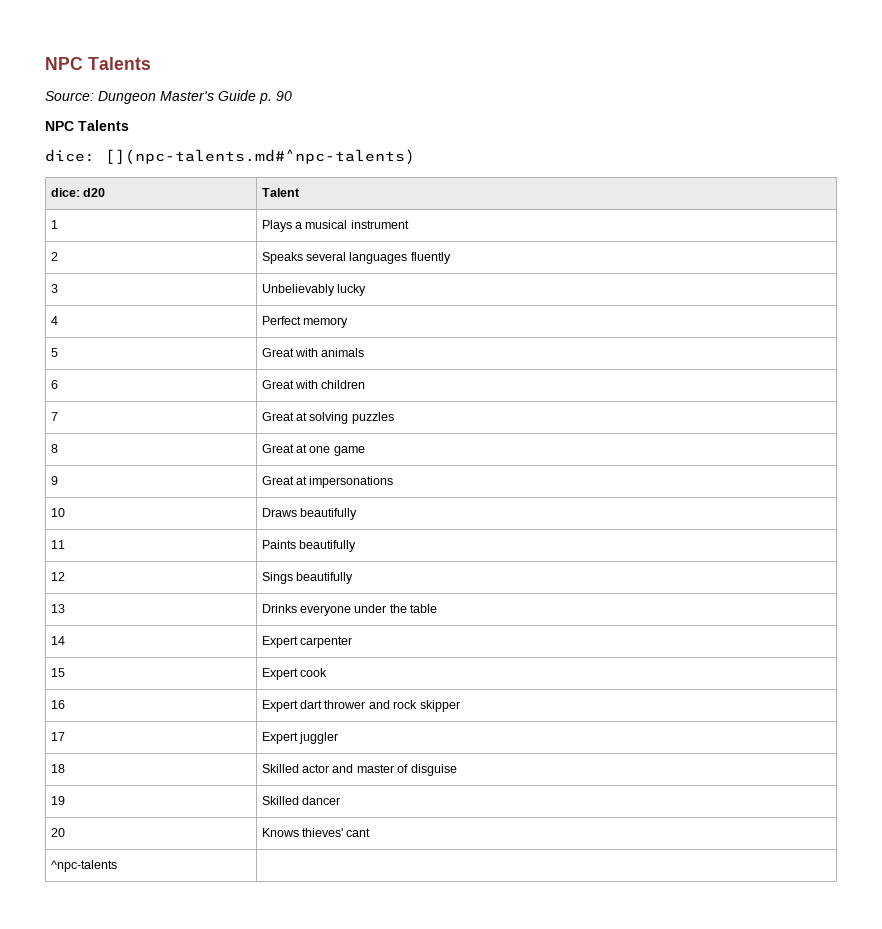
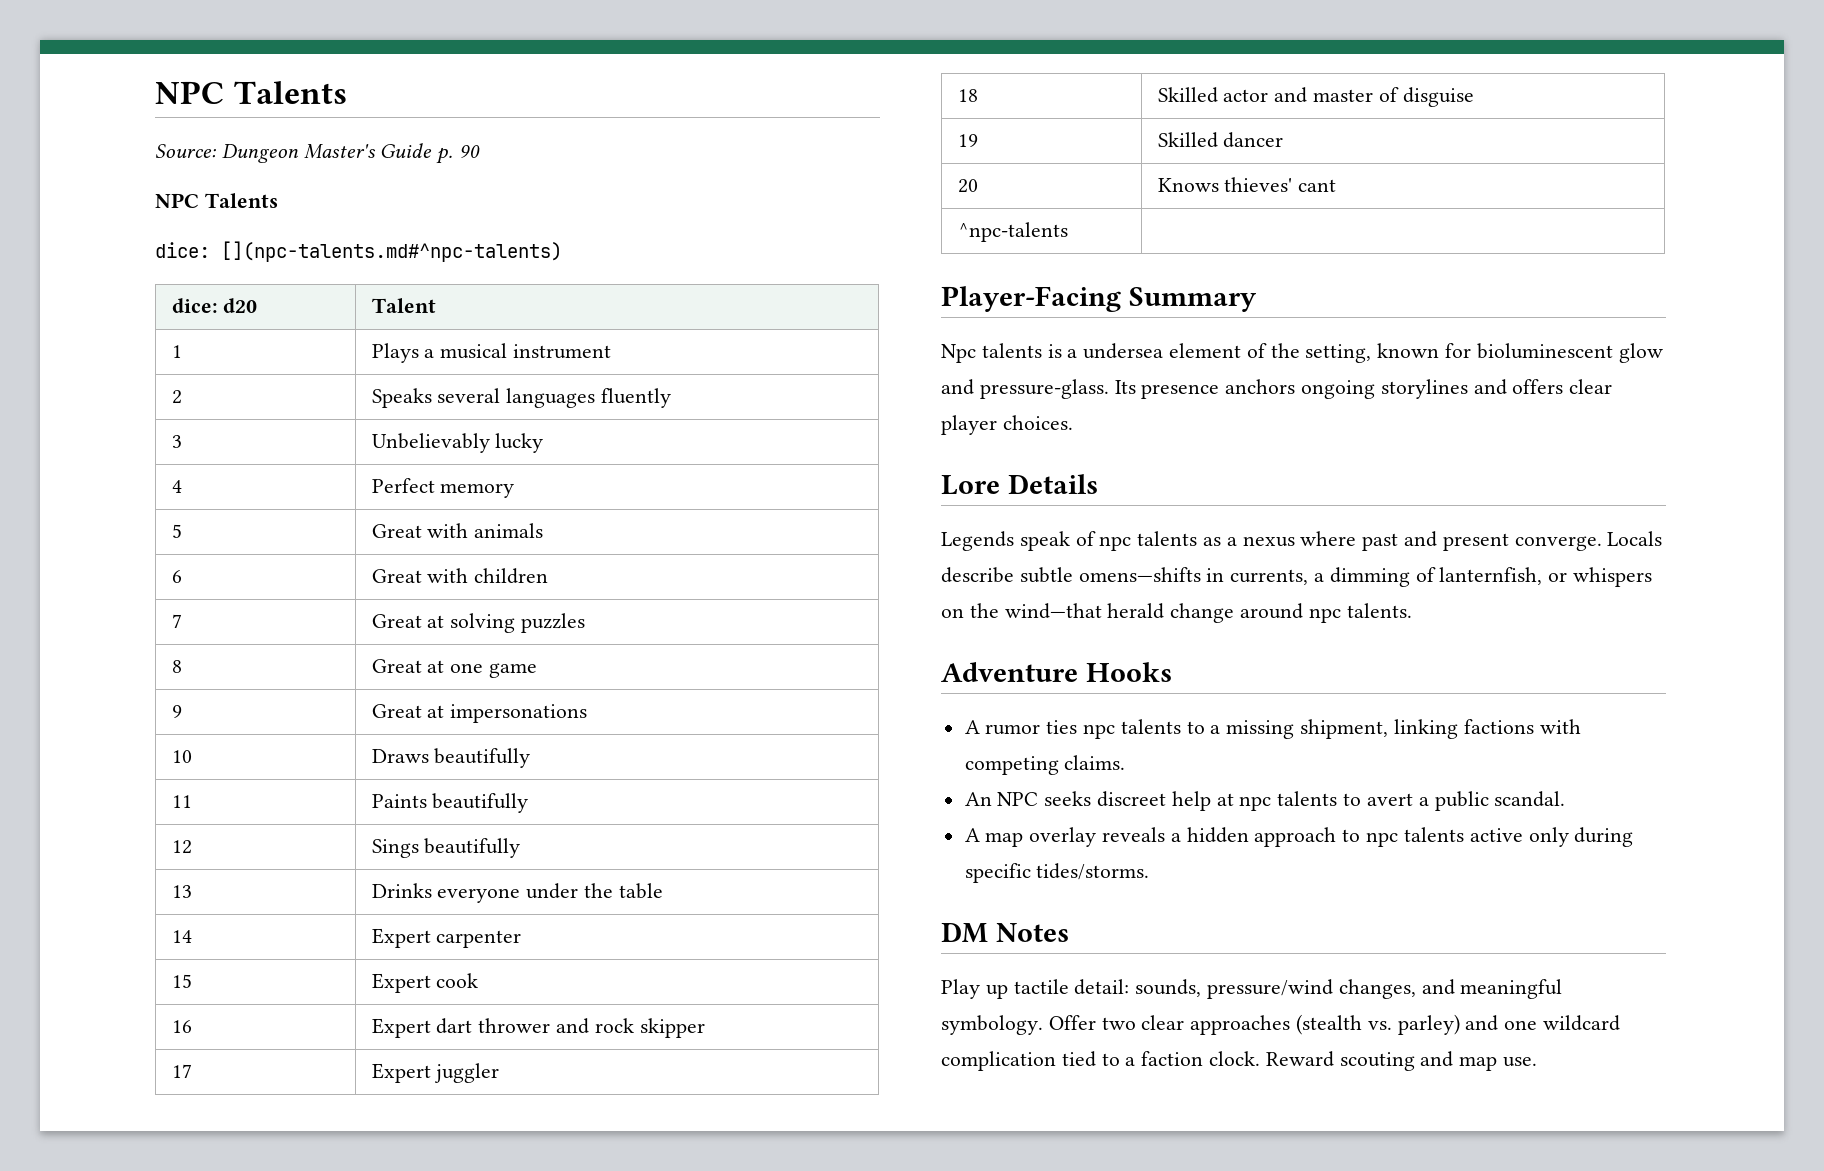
+ Player-Facing Summary
+ Npc talents is a undersea element of the setting, known for bioluminescent glow and pressure-glass. Its presence anchors ongoing storylines and offers clear player choices.
+ Lore Details
+ Legends speak of npc talents as a nexus where past and present converge. Locals describe subtle omens—shifts in currents, a dimming of lanternfish, or whispers on the wind—that herald change around npc talents.
+ Adventure Hooks
+ A rumor ties npc talents to a missing shipment, linking factions with competing claims.
+ An NPC seeks discreet help at npc talents to avert a public scandal.
+ A map overlay reveals a hidden approach to npc talents active only during specific tides/storms.
+ DM Notes
+ Play up tactile detail: sounds, pressure/wind changes, and meaningful symbology. Offer two clear approaches (stealth vs. parley) and one wildcard complication tied to a faction clock. Reward scouting and map use.

